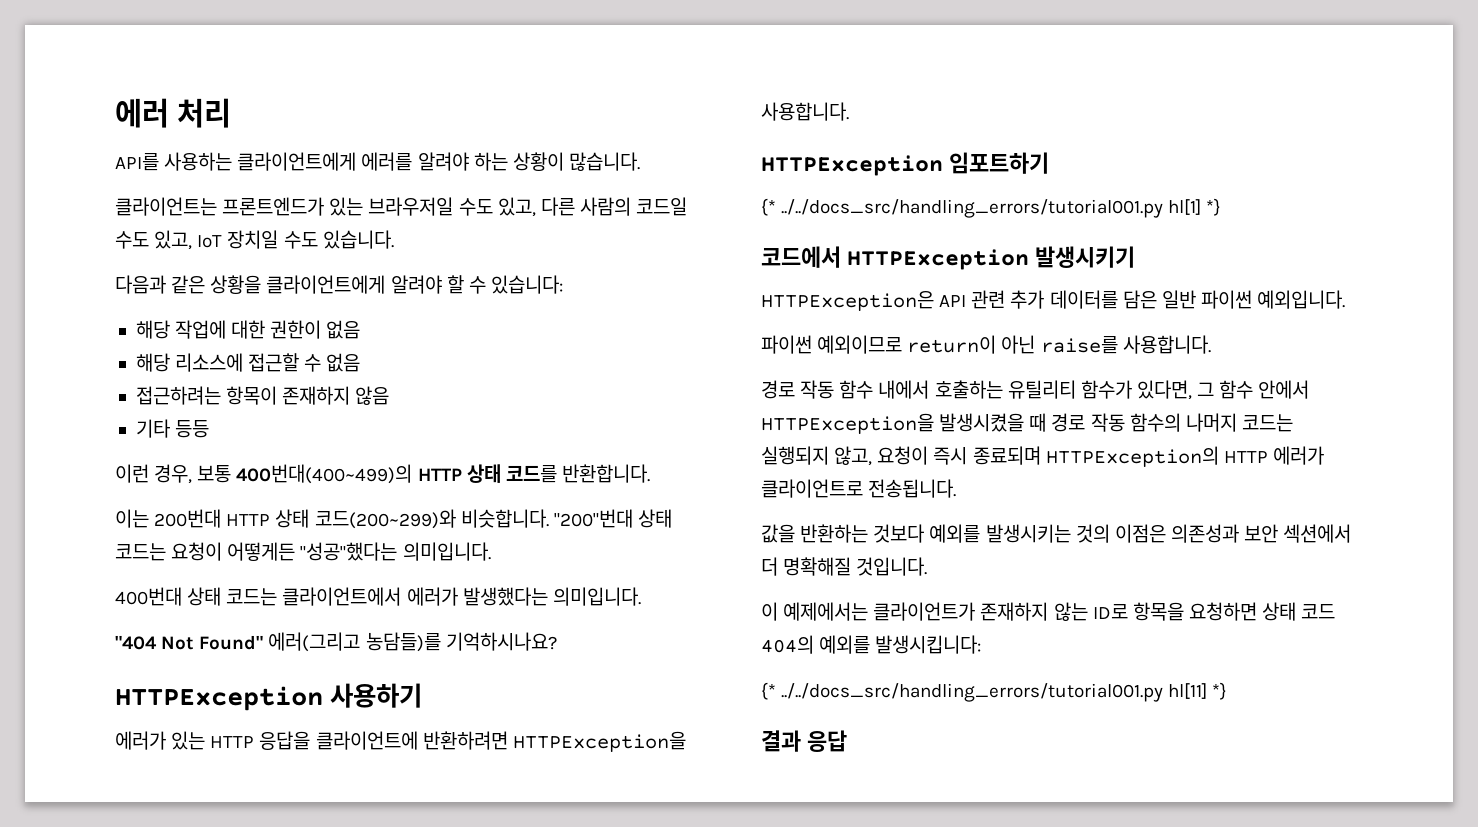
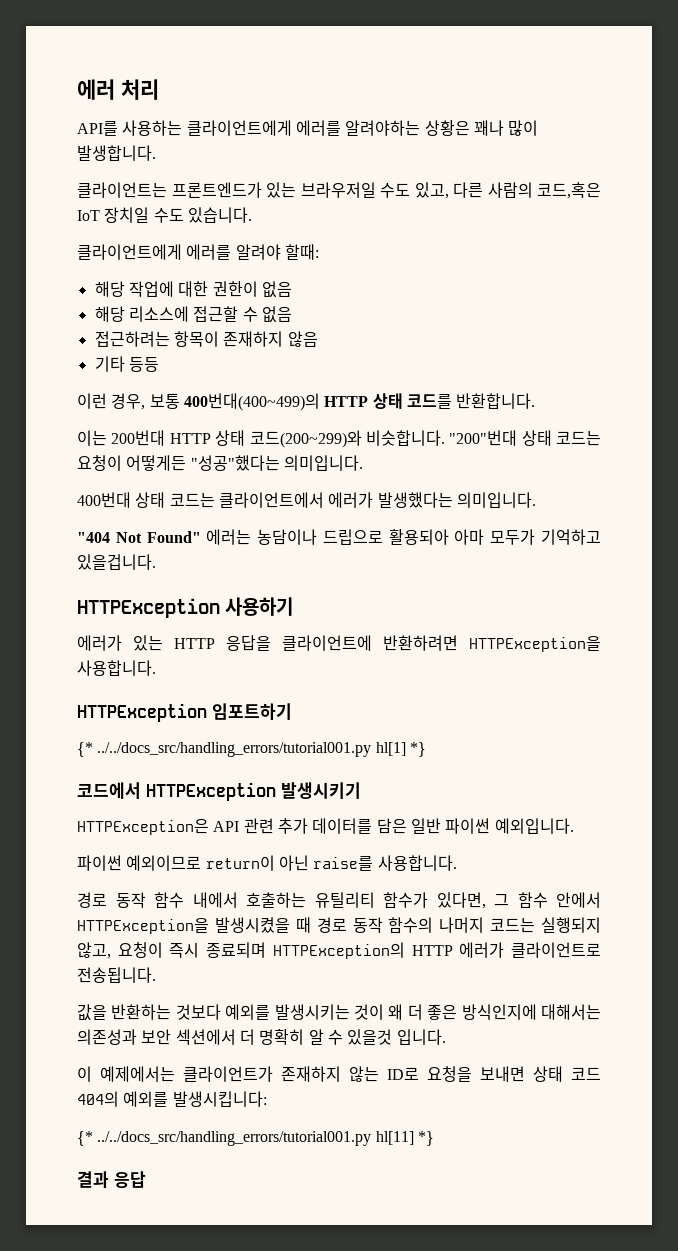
- API를 사용하는 클라이언트에게 에러를 알려야 하는 상황이 많습니다.
+ API를 사용하는 클라이언트에게 에러를 알려야하는 상황은 꽤나 많이 발생합니다.
- 클라이언트는 프론트엔드가 있는 브라우저일 수도 있고, 다른 사람의 코드일 수도 있고, IoT 장치일 수도 있습니다.
+ 클라이언트는 프론트엔드가 있는 브라우저일 수도 있고, 다른 사람의 코드,혹은 IoT 장치일 수도 있습니다.
- 다음과 같은 상황을 클라이언트에게 알려야 할 수 있습니다:
+ 클라이언트에게 에러를 알려야 할때:
- "404 Not Found" 에러(그리고 농담들)를 기억하시나요?
+ "404 Not Found" 에러는 농담이나 드립으로 활용되아 아마 모두가 기억하고 있을겁니다.
- 경로 작동 함수 내에서 호출하는 유틸리티 함수가 있다면, 그 함수 안에서 HTTPException을 발생시켰을 때 경로 작동 함수의 나머지 코드는 실행되지 않고, 요청이 즉시 종료되며 HTTPException의 HTTP 에러가 클라이언트로 전송됩니다.
+ 경로 동작 함수 내에서 호출하는 유틸리티 함수가 있다면, 그 함수 안에서 HTTPException을 발생시켰을 때 경로 동작 함수의 나머지 코드는 실행되지 않고, 요청이 즉시 종료되며 HTTPException의 HTTP 에러가 클라이언트로 전송됩니다.
- 값을 반환하는 것보다 예외를 발생시키는 것의 이점은 의존성과 보안 섹션에서 더 명확해질 것입니다.
+ 값을 반환하는 것보다 예외를 발생시키는 것이 왜 더 좋은 방식인지에 대해서는 의존성과 보안 섹션에서 더 명확히 알 수 있을것 입니다.
- 이 예제에서는 클라이언트가 존재하지 않는 ID로 항목을 요청하면 상태 코드 404의 예외를 발생시킵니다:
+ 이 예제에서는 클라이언트가 존재하지 않는 ID로 요청을 보내면 상태 코드 404의 예외를 발생시킵니다:

